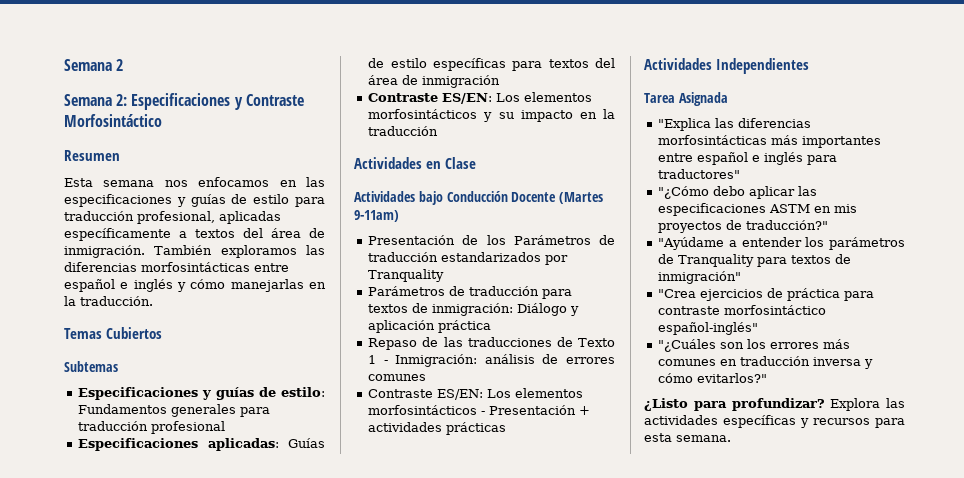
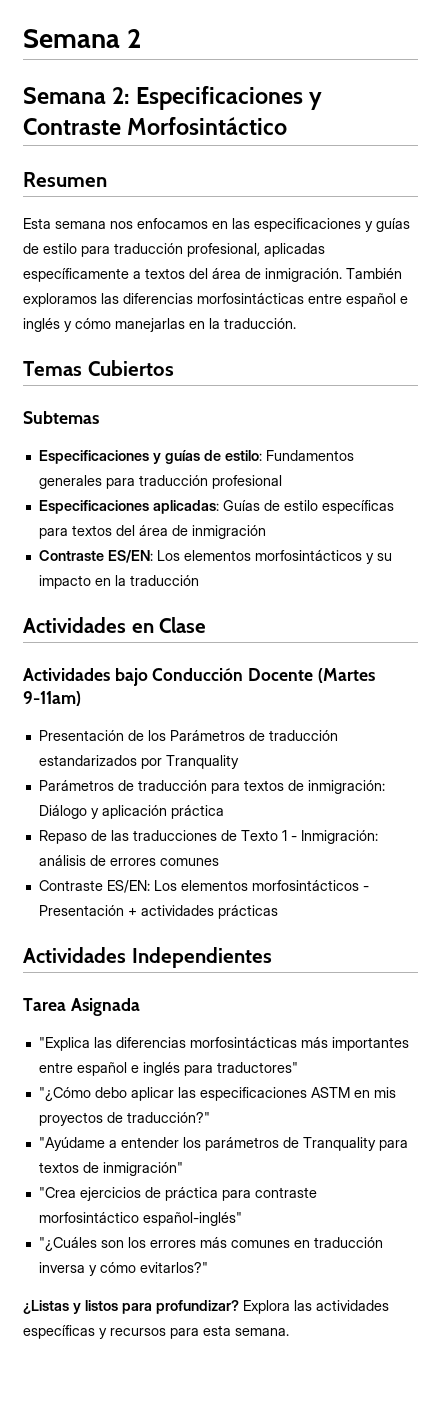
- ¿Listo para profundizar?
+ ¿Listas y listos para profundizar?

